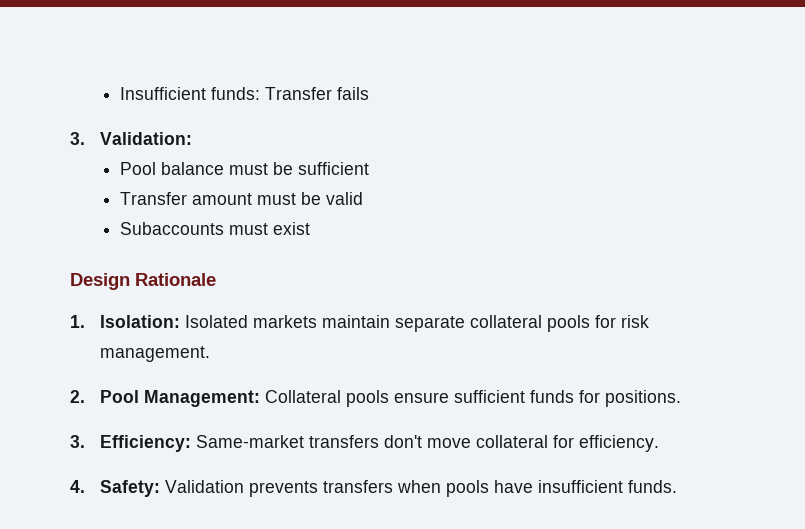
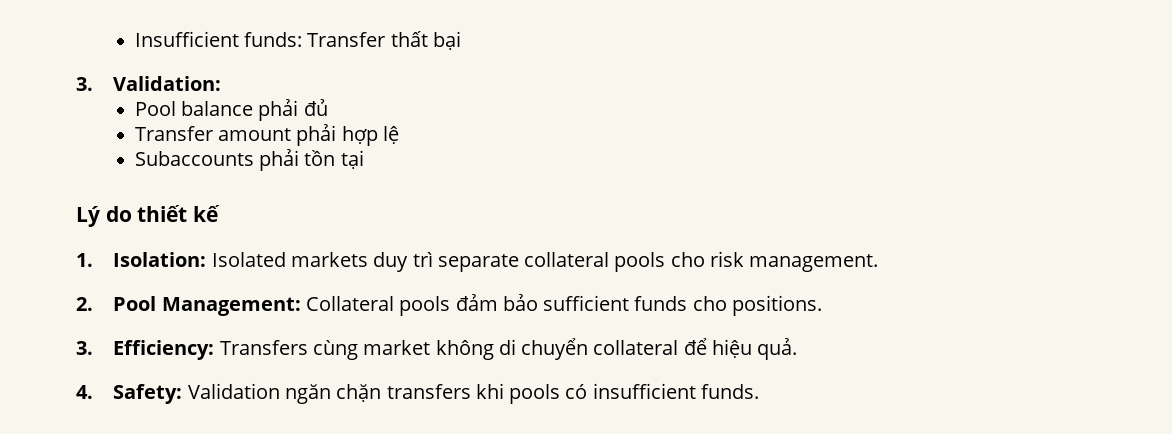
- Insufficient funds: Transfer fails
+ Insufficient funds: Transfer thất bại
- Pool balance must be sufficient
+ Pool balance phải đủ
- Transfer amount must be valid
- Subaccounts must exist
- Design Rationale
+ Transfer amount phải hợp lệ
+ Subaccounts phải tồn tại
+ Lý do thiết kế
- 1. Isolation: Isolated markets maintain separate collateral pools for risk management.
+ 1. Isolation: Isolated markets duy trì separate collateral pools cho risk management.
- 2. Pool Management: Collateral pools ensure sufficient funds for positions.
+ 2. Pool Management: Collateral pools đảm bảo sufficient funds cho positions.
- 3. Efficiency: Same-market transfers don't move collateral for efficiency.
- 4. Safety: Validation prevents transfers when pools have insufficient funds.
+ 3. Efficiency: Transfers cùng market không di chuyển collateral để hiệu quả.
+ 4. Safety: Validation ngăn chặn transfers khi pools có insufficient funds.

